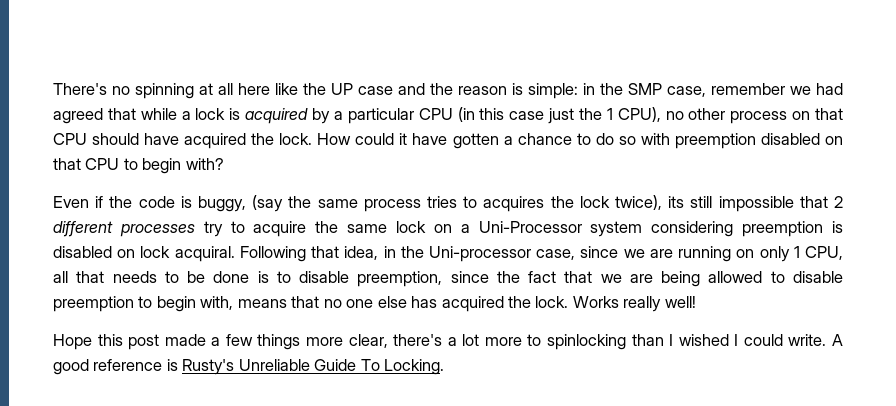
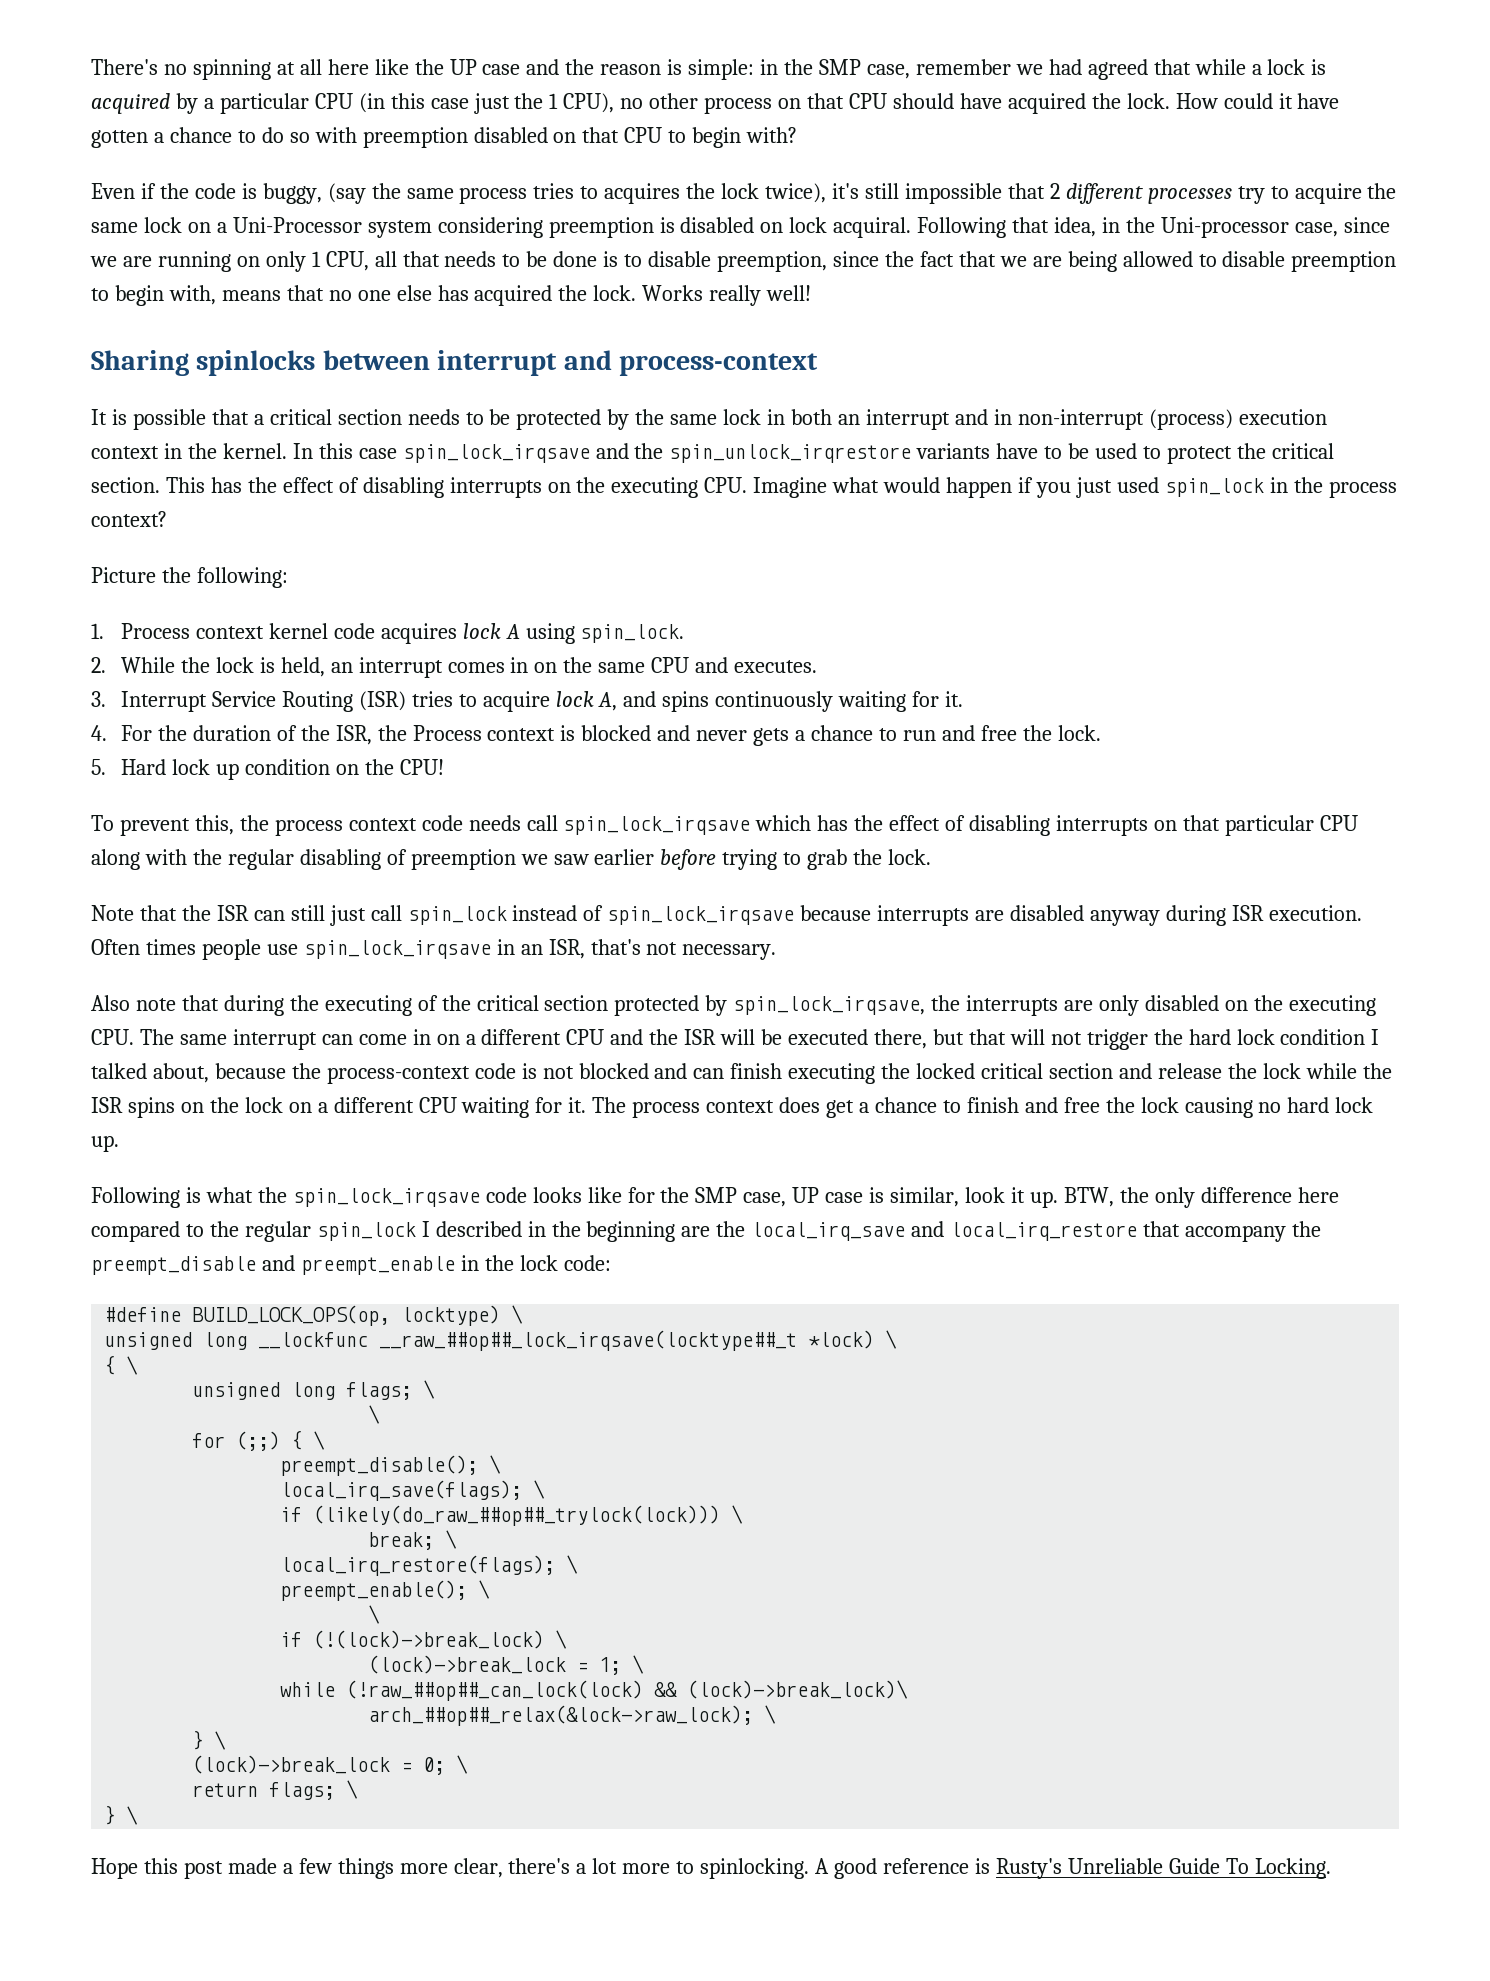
- Even if the code is buggy, (say the same process tries to acquires the lock twice), its still impossible that 2 different processes try to acquire the same lock on a Uni-Processor system considering preemption is disabled on lock acquiral.
+ Even if the code is buggy, (say the same process tries to acquires the lock twice), it's still impossible that 2 different processes try to acquire the same lock on a Uni-Processor system considering preemption is disabled on lock acquiral.
+ Sharing spinlocks between interrupt and process-context
+ It is possible that a critical section needs to be protected by the same lock in both an interrupt and in non-interrupt (process) execution context in the kernel. In this case spin_lock_irqsave and the spin_unlock_irqrestore variants have to be used to protect the critical section. This has the effect of disabling interrupts on the executing CPU. Imagine what would happen if you just used spin_lock in the process context?
+ Picture the following:
+ 1. Process context kernel code acquires lock A using spin_lock.
+ 2. While the lock is held, an interrupt comes in on the same CPU and executes.
+ 3. Interrupt Service Routing (ISR) tries to acquire lock A, and spins continuously waiting for it.
+ 4. For the duration of the ISR, the Process context is blocked and never gets a chance to run and free the lock.
+ 5. Hard lock up condition on the CPU!
+ To prevent this, the process context code needs call spin_lock_irqsave which has the effect of disabling interrupts on that particular CPU along with the regular disabling of preemption we saw earlier before trying to grab the lock.
+ Note that the ISR can still just call spin_lock instead of spin_lock_irqsave because interrupts are disabled anyway during ISR execution. Often times people use spin_lock_irqsave in an ISR, that's not necessary.
+ Also note that during the executing of the critical section protected by spin_lock_irqsave, the interrupts are only disabled on the executing CPU. The same interrupt can come in on a different CPU and the ISR will be executed there, but that will not trigger the hard lock condition I talked about, because the process-context code is not blocked and can finish executing the locked critical section and release the lock while the ISR spins on the lock on a different CPU waiting for it. The process context does get a chance to finish and free the lock causing no hard lock up.
+ Following is what the spin_lock_irqsave code looks like for the SMP case, UP case is similar, look it up. BTW, the only difference here compared to the regular spin_lock I described in the beginning are the local_irq_save and local_irq_restore that accompany the preempt_disable and preempt_enable in the lock code:
+ #define BUILD_LOCK_OPS(op, locktype) \
+ unsigned long __lockfunc __raw_##op##_lock_irqsave(locktype##_t *lock) \
+ { \
+ unsigned long flags; \
+ \
+ for (;;) { \
+ preempt_disable(); \
+ local_irq_save(flags); \
+ if (likely(do_raw_##op##_trylock(lock))) \
+ break; \
+ local_irq_restore(flags); \
+ preempt_enable(); \
+ \
+ if (!(lock)->break_lock) \
+ (lock)->break_lock = 1; \
+ while (!raw_##op##_can_lock(lock) && (lock)->break_lock)\
+ arch_##op##_relax(&lock->raw_lock); \
+ } \
+ (lock)->break_lock = 0; \
+ return flags; \
+ } \
- Hope this post made a few things more clear, there's a lot more to spinlocking than I wished I could write.
+ Hope this post made a few things more clear, there's a lot more to spinlocking.

